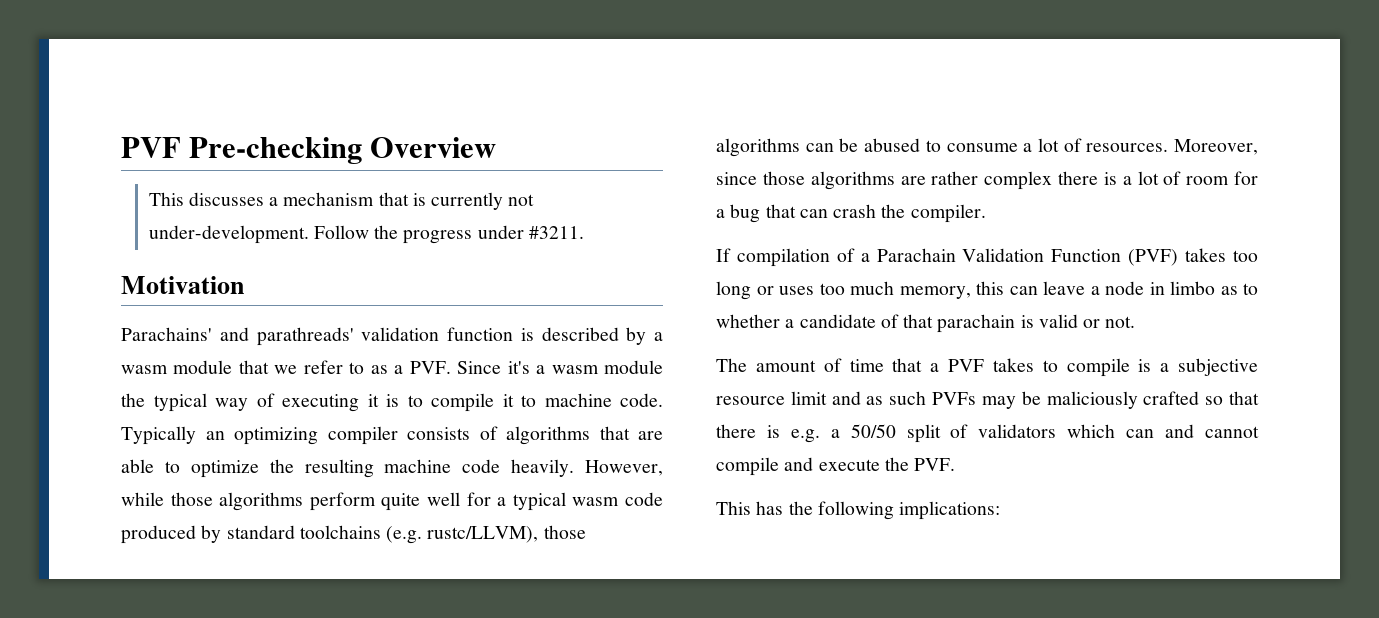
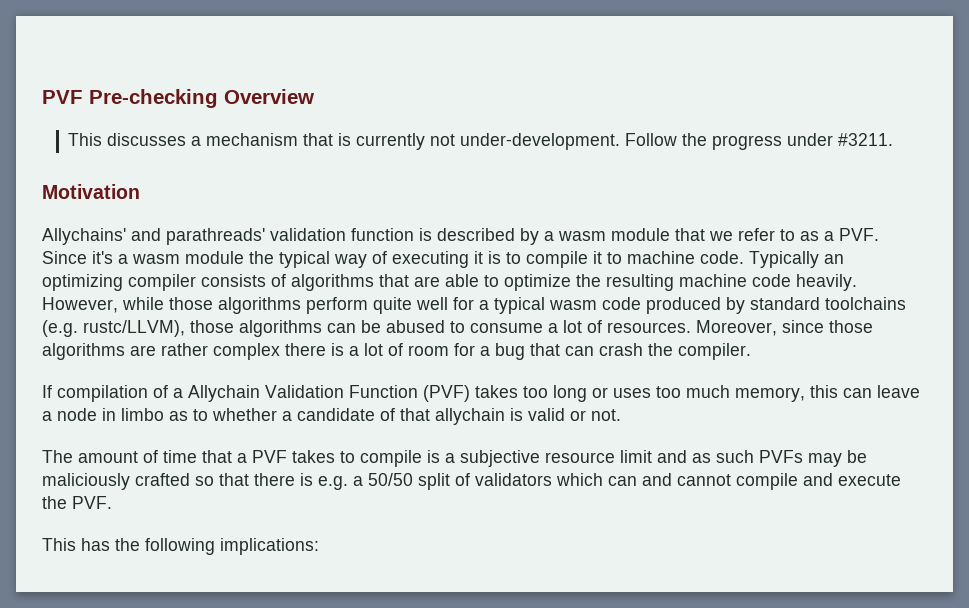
- Parachains' and parathreads' validation function is described by a wasm module that we refer to as a PVF. Since it's a wasm module the typical way of executing it is to compile it to machine code.
+ Allychains' and parathreads' validation function is described by a wasm module that we refer to as a PVF. Since it's a wasm module the typical way of executing it is to compile it to machine code.
- If compilation of a Parachain Validation Function (PVF) takes too long or uses too much memory, this can leave a node in limbo as to whether a candidate of that parachain is valid or not.
+ If compilation of a Allychain Validation Function (PVF) takes too long or uses too much memory, this can leave a node in limbo as to whether a candidate of that allychain is valid or not.

